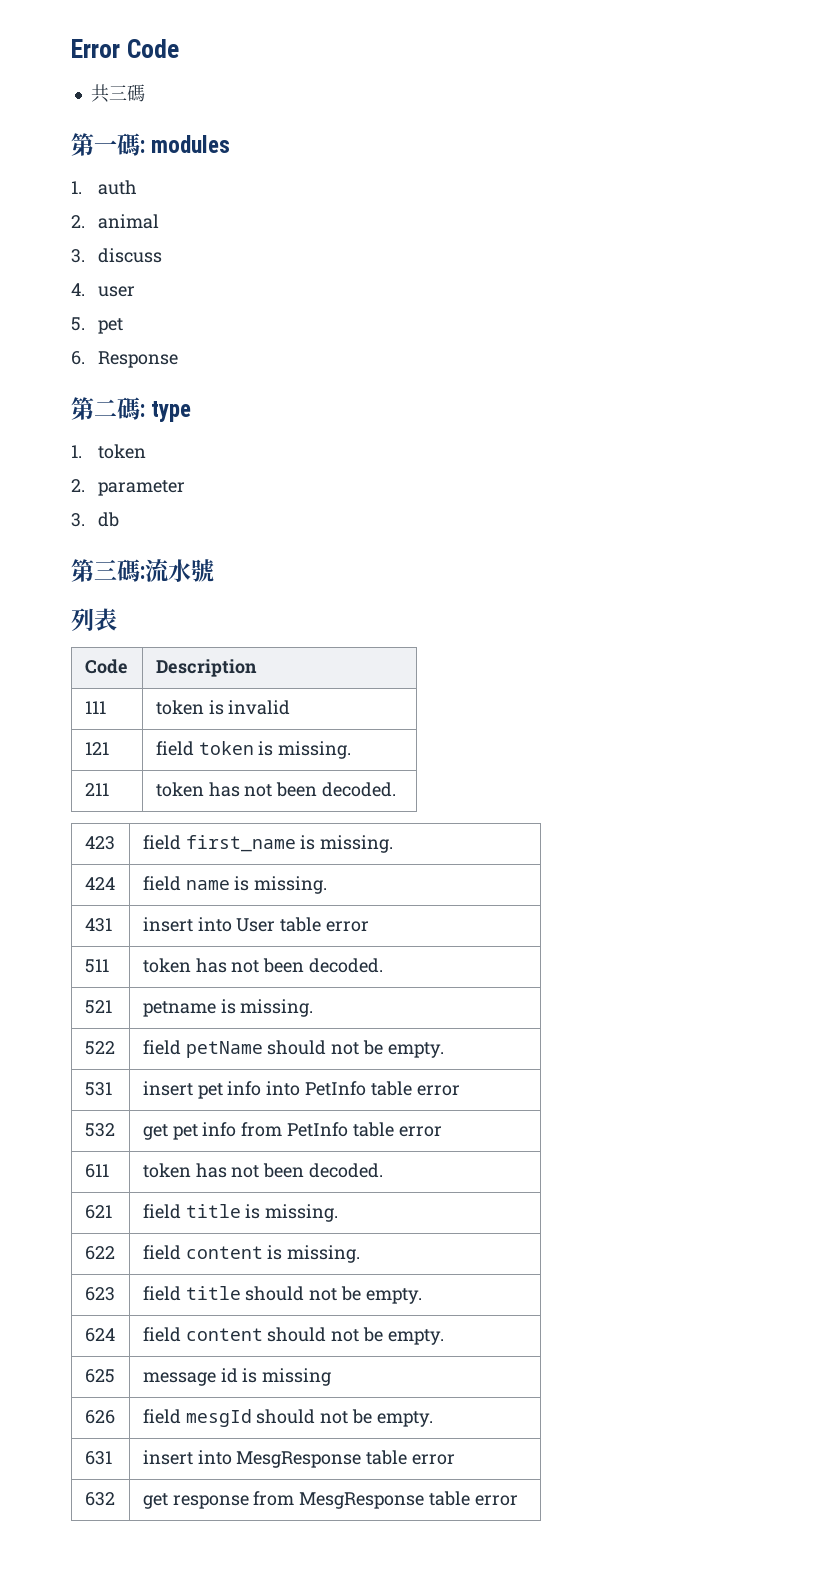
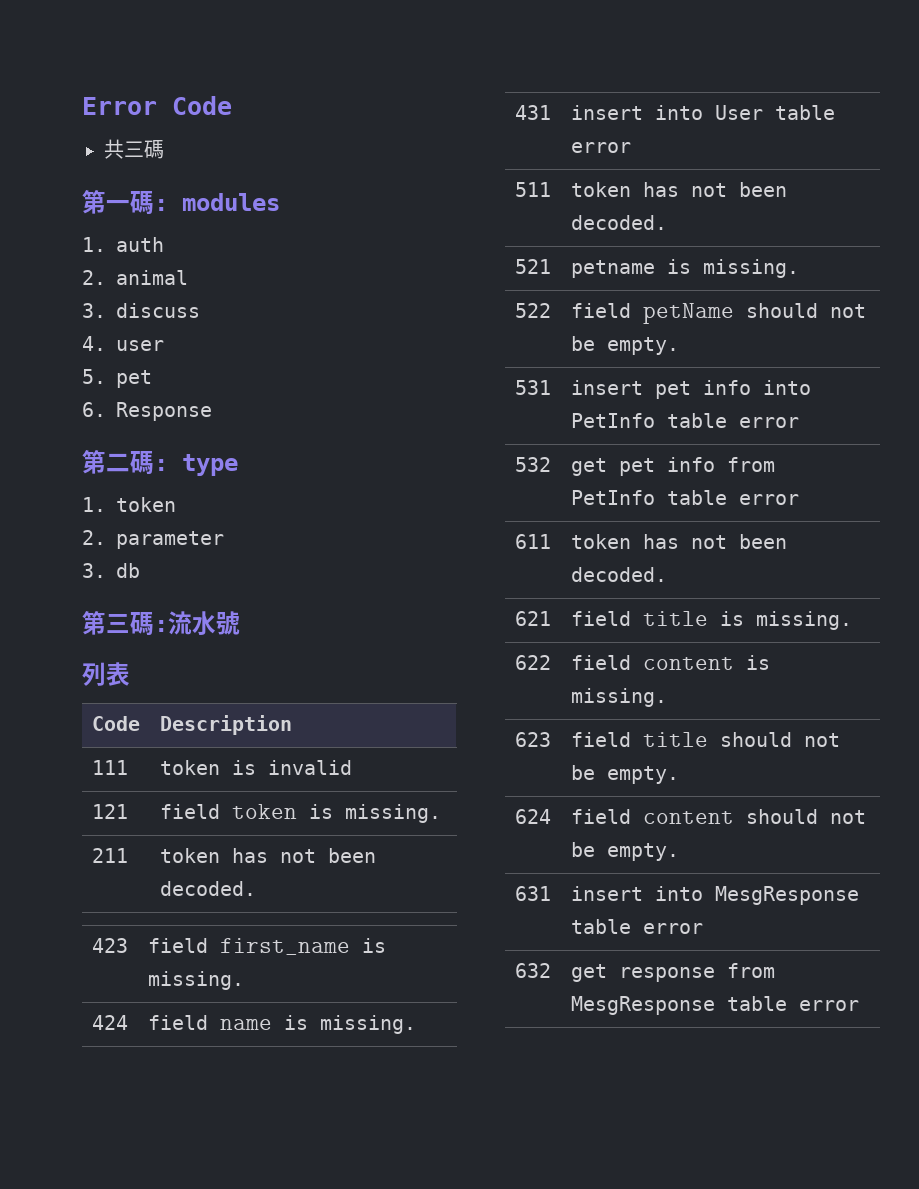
- 625 | message id is missing
- 626 | field mesgId should not be empty.

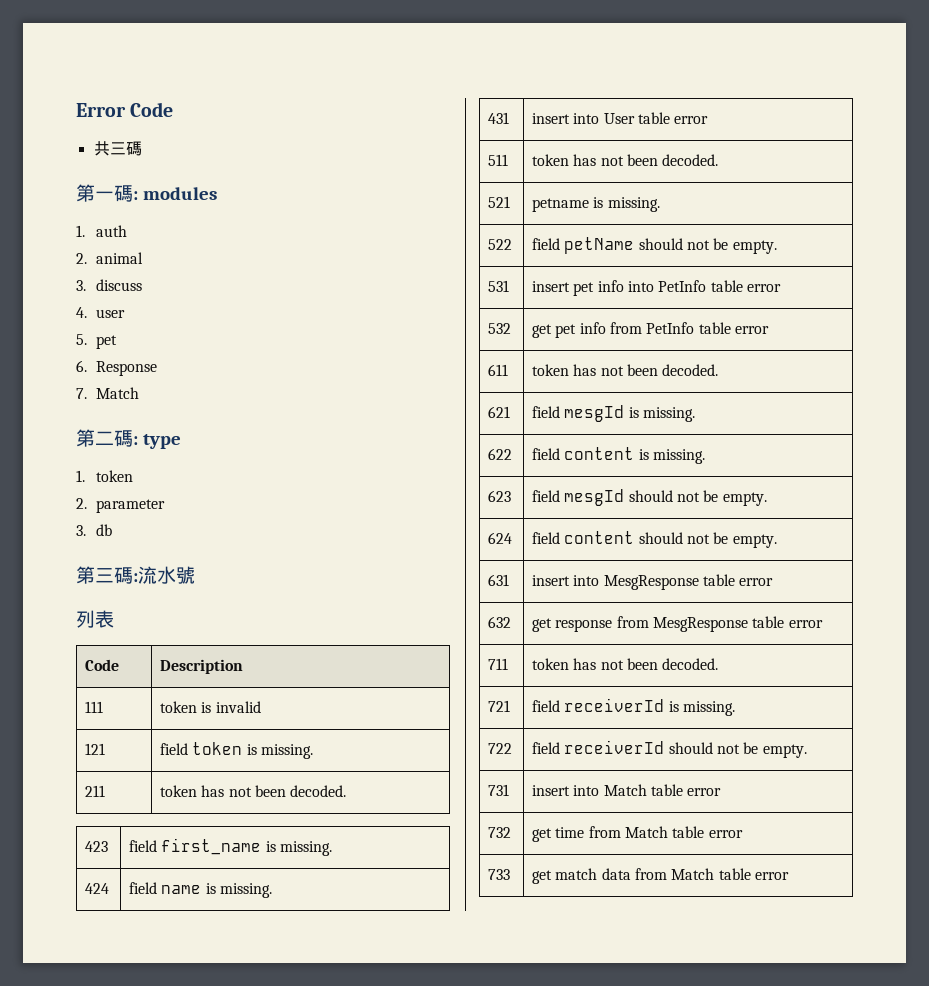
+ 7. Match
- 621 | field title is missing.
+ 621 | field mesgId is missing.
- 623 | field title should not be empty.
+ 623 | field mesgId should not be empty.
+ 711 | token has not been decoded.
+ 721 | field receiverId is missing.
+ 722 | field receiverId should not be empty.
+ 731 | insert into Match table error
+ 732 | get time from Match table error
+ 733 | get match data from Match table error

